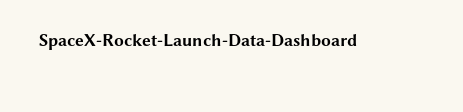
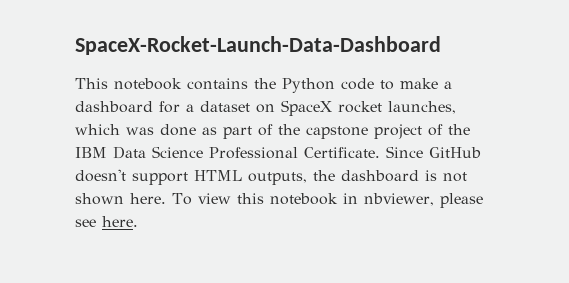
+ This notebook contains the Python code to make a dashboard for a dataset on SpaceX rocket launches, which was done as part of the capstone project of the IBM Data Science Professional Certificate. Since GitHub doesn't support HTML outputs, the dashboard is not shown here. To view this notebook in nbviewer, please see here.

